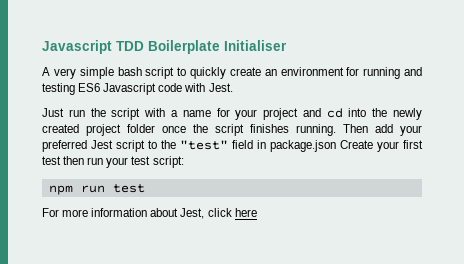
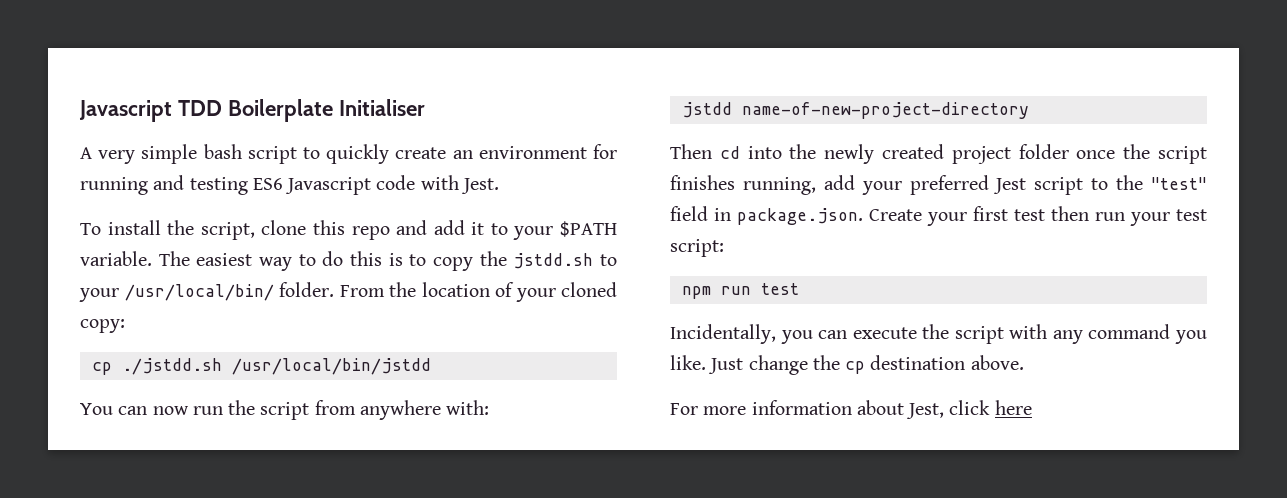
- Just run the script with a name for your project and cd into the newly created project folder once the script finishes running. Then add your preferred Jest script to the "test" field in package.json Create your first test then run your test script:
+ To install the script, clone this repo and add it to your $PATH variable. The easiest way to do this is to copy the jstdd.sh to your /usr/local/bin/ folder. From the location of your cloned copy:
+ cp ./jstdd.sh /usr/local/bin/jstdd
+ You can now run the script from anywhere with:
+ jstdd name-of-new-project-directory
+ Then cd into the newly created project folder once the script finishes running, add your preferred Jest script to the "test" field in package.json. Create your first test then run your test script:
+ Incidentally, you can execute the script with any command you like. Just change the cp destination above.

